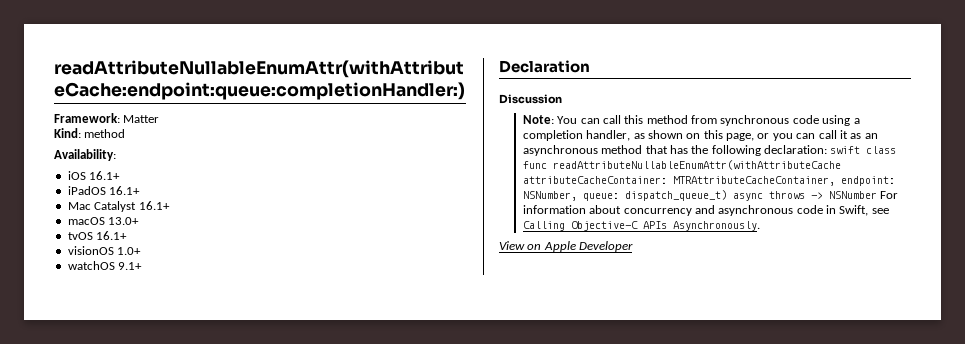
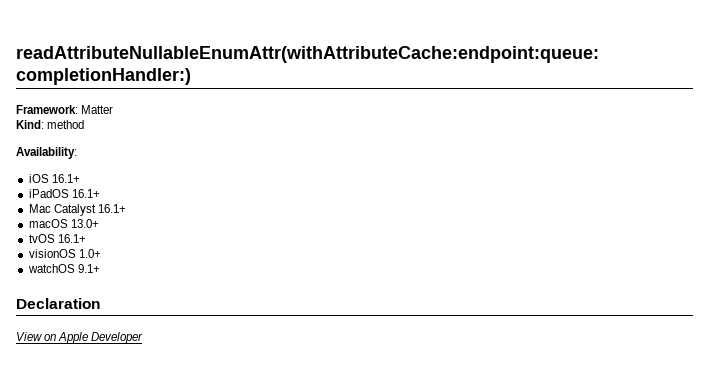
- Discussion
- Note: You can call this method from synchronous code using a completion handler, as shown on this page, or you can call it as an asynchronous method that has the following declaration: swift class func readAttributeNullableEnumAttr(withAttributeCache attributeCacheContainer: MTRAttributeCacheContainer, endpoint: NSNumber, queue: dispatch_queue_t) async throws -> NSNumber For information about concurrency and asynchronous code in Swift, see Calling Objective-C APIs Asynchronously.

